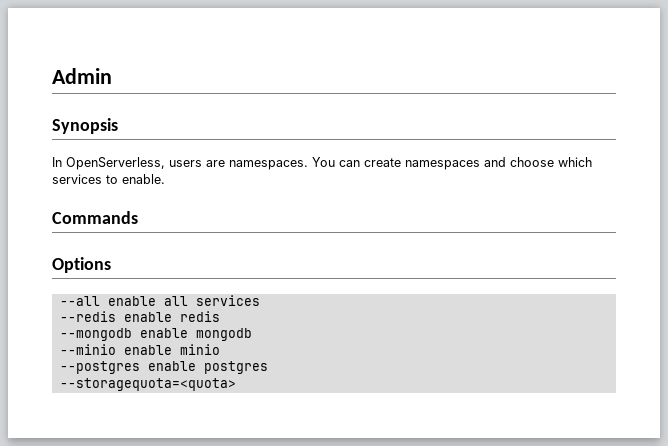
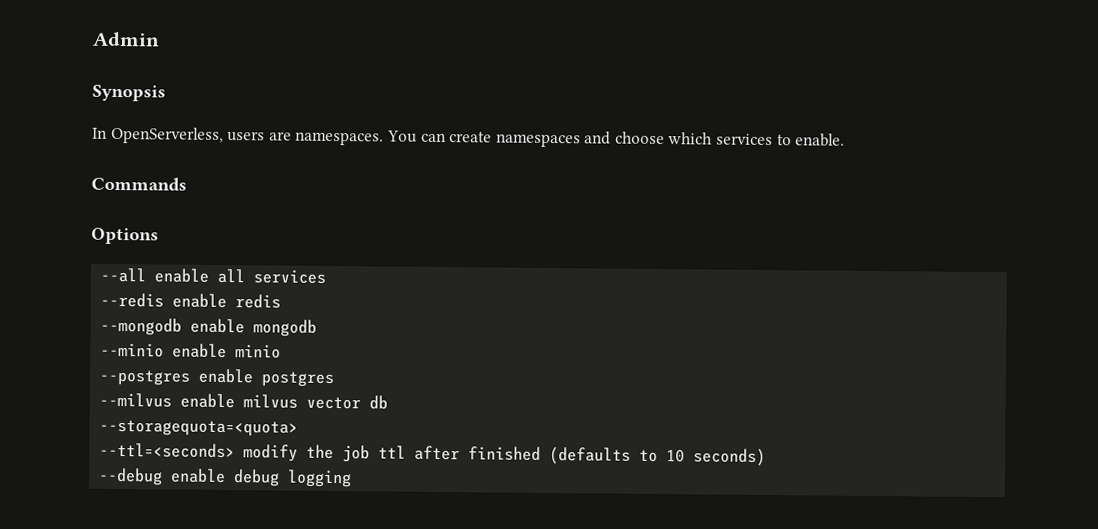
+ --milvus enable milvus vector db
  --storagequota=<quota>
+ --ttl=<seconds> modify the job ttl after finished (defaults to 10 seconds)
+ --debug enable debug logging

